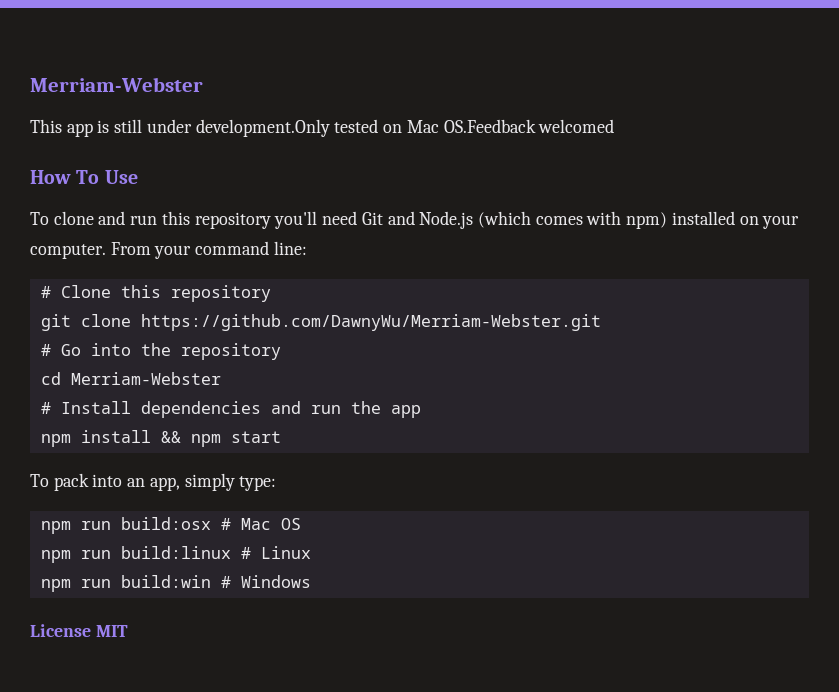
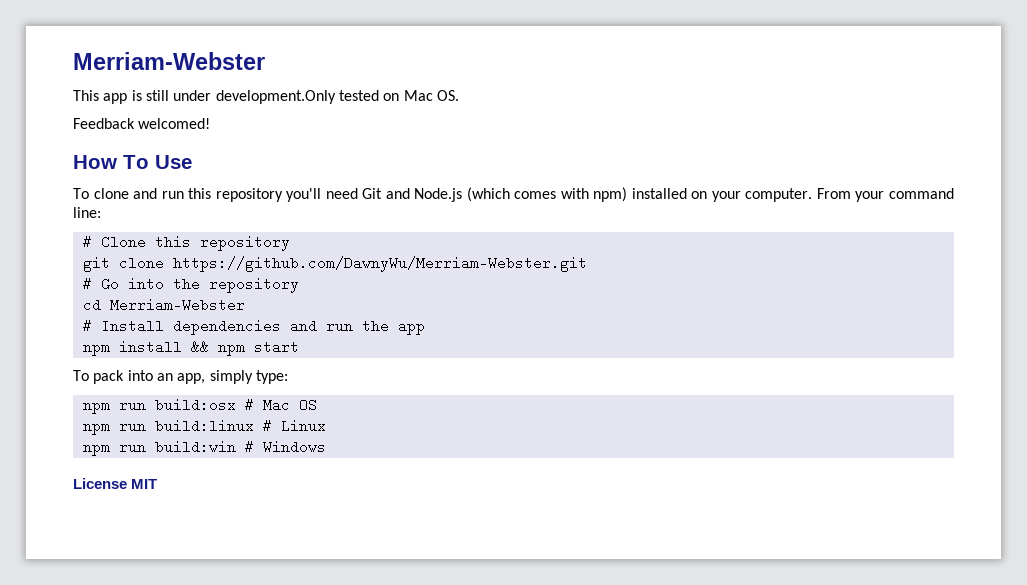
- This app is still under development.Only tested on Mac OS.Feedback welcomed
+ This app is still under development.Only tested on Mac OS.
+ Feedback welcomed!

